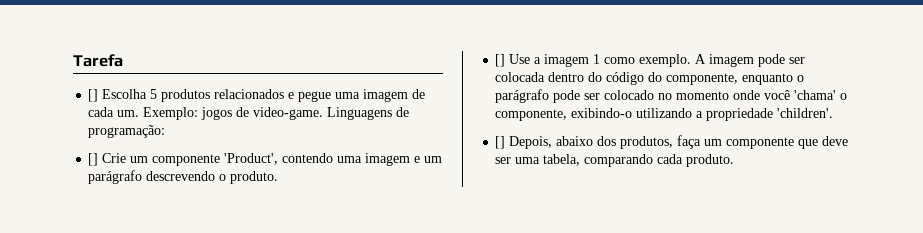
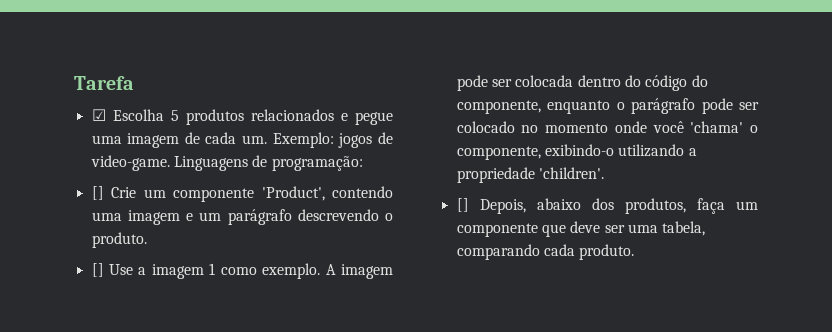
- [] Escolha 5 produtos relacionados e pegue uma imagem de cada um.
+ ☑ Escolha 5 produtos relacionados e pegue uma imagem de cada um.

